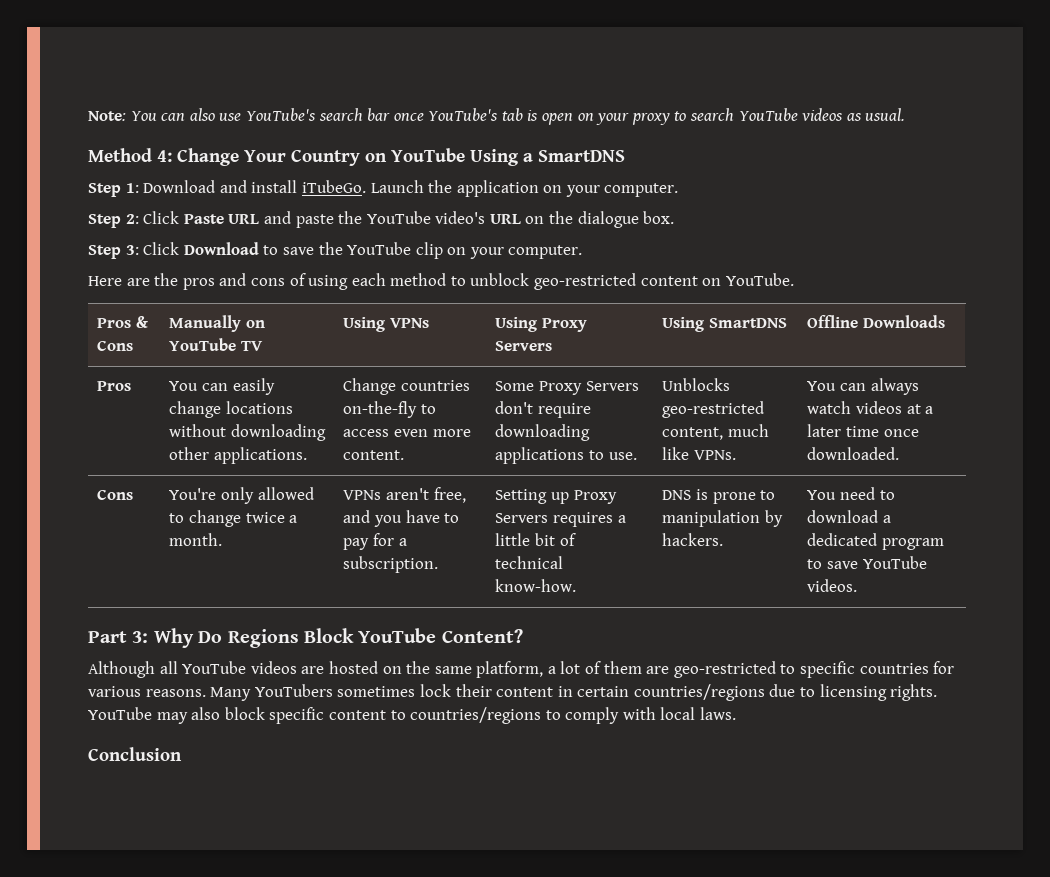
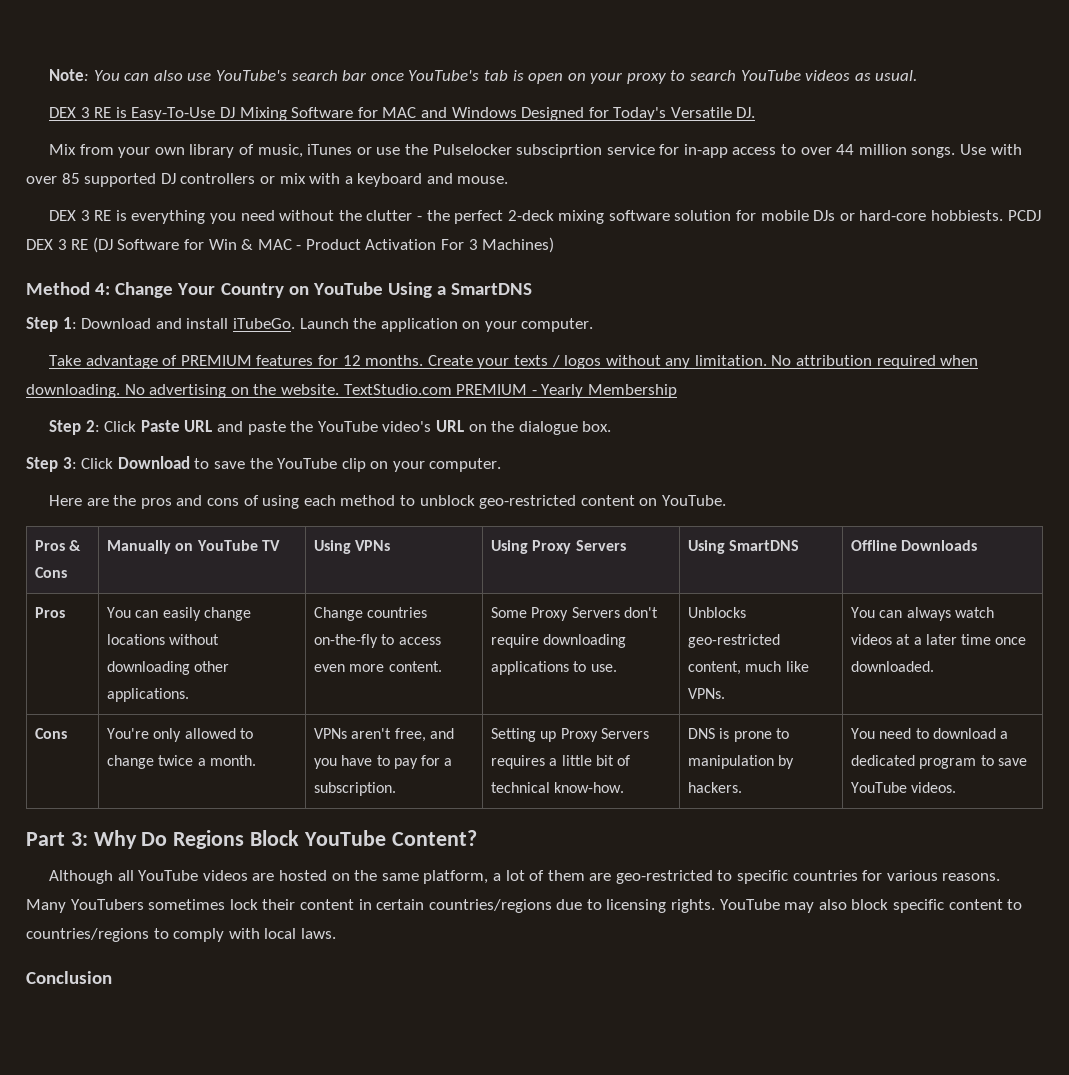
+ DEX 3 RE is Easy-To-Use DJ Mixing Software for MAC and Windows Designed for Today's Versatile DJ.
+ Mix from your own library of music, iTunes or use the Pulselocker subsciprtion service for in-app access to over 44 million songs. Use with over 85 supported DJ controllers or mix with a keyboard and mouse.
+ DEX 3 RE is everything you need without the clutter - the perfect 2-deck mixing software solution for mobile DJs or hard-core hobbiests. PCDJ DEX 3 RE (DJ Software for Win & MAC - Product Activation For 3 Machines)
+ Take advantage of PREMIUM features for 12 months. Create your texts / logos without any limitation. No attribution required when downloading. No advertising on the website. TextStudio.com PREMIUM - Yearly Membership

